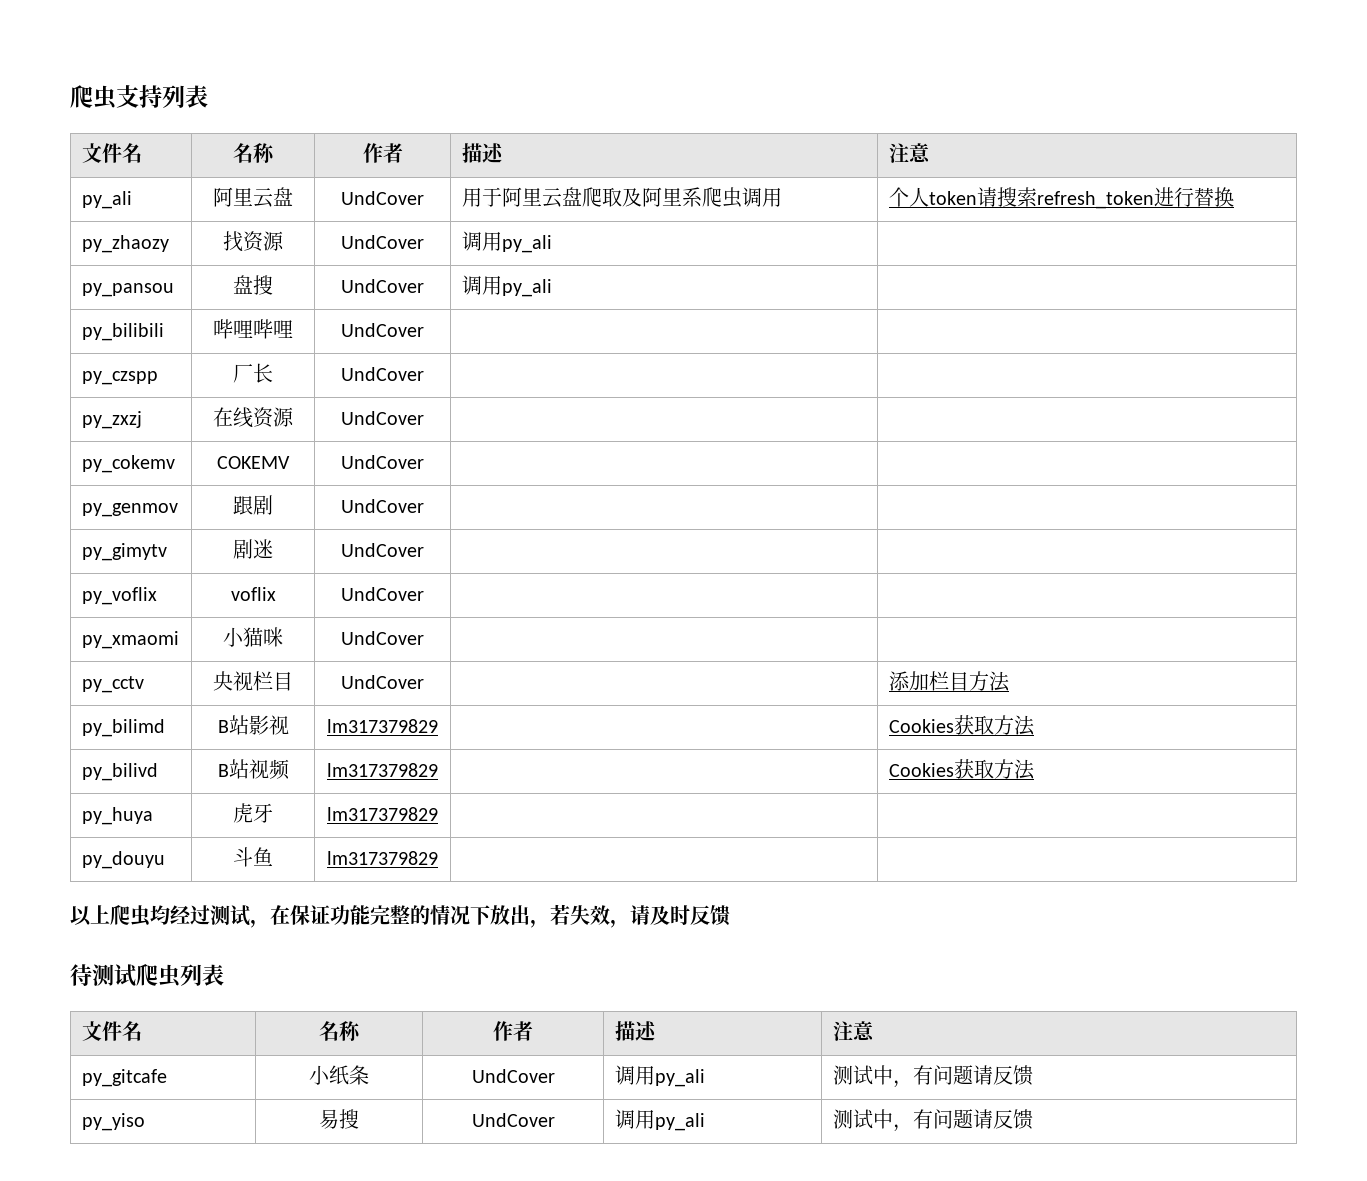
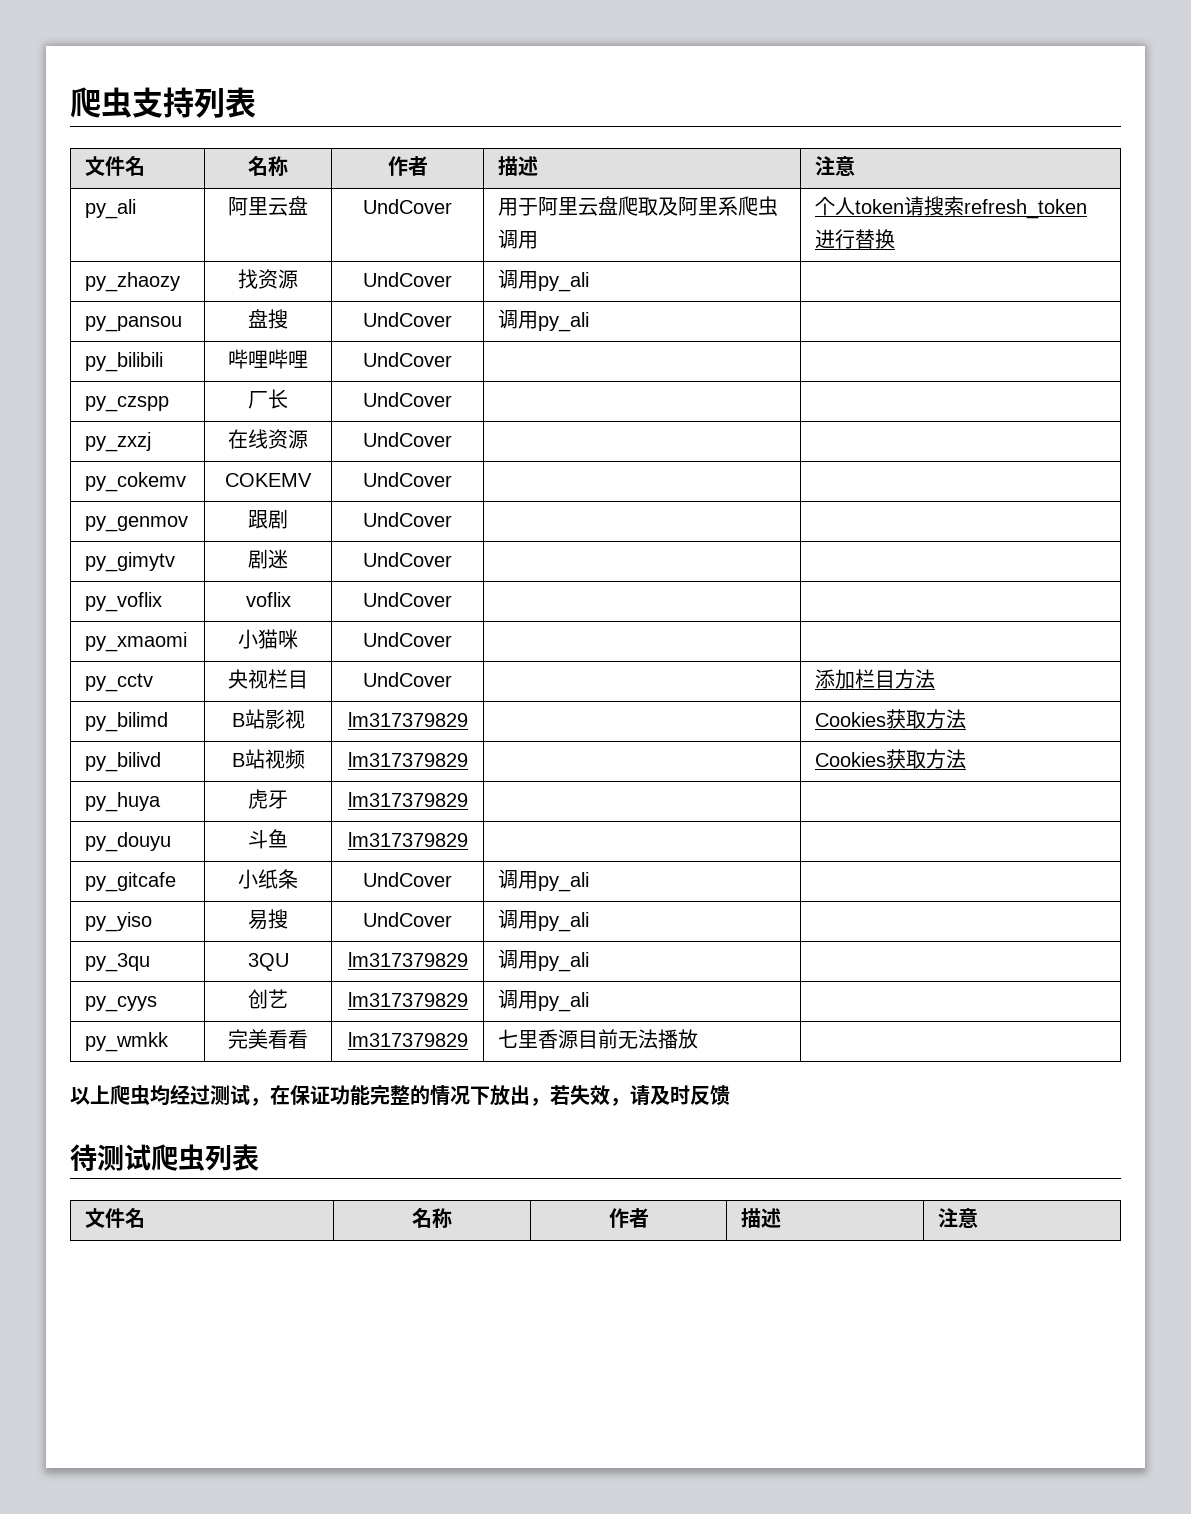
+ py_gitcafe | 小纸条 | UndCover | 调用py_ali |
+ py_yiso | 易搜 | UndCover | 调用py_ali |
+ py_3qu | 3QU | lm317379829 | 调用py_ali |
+ py_cyys | 创艺 | lm317379829 | 调用py_ali |
+ py_wmkk | 完美看看 | lm317379829 | 七里香源目前无法播放 |
- py_gitcafe | 小纸条 | UndCover | 调用py_ali | 测试中，有问题请反馈
- py_yiso | 易搜 | UndCover | 调用py_ali | 测试中，有问题请反馈

